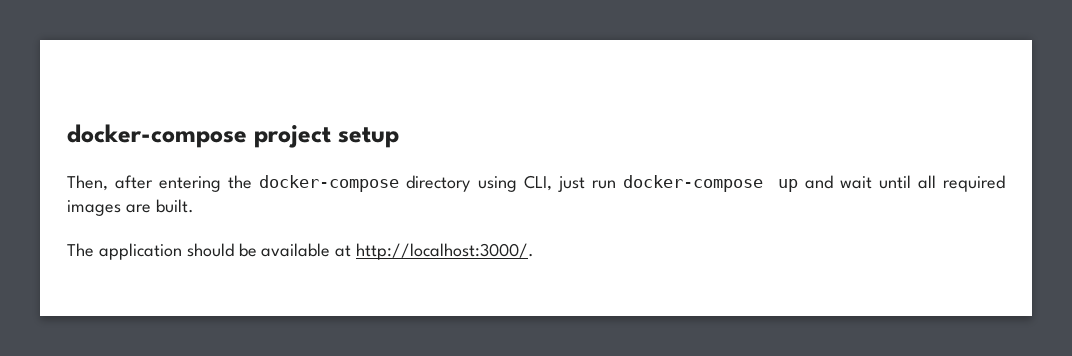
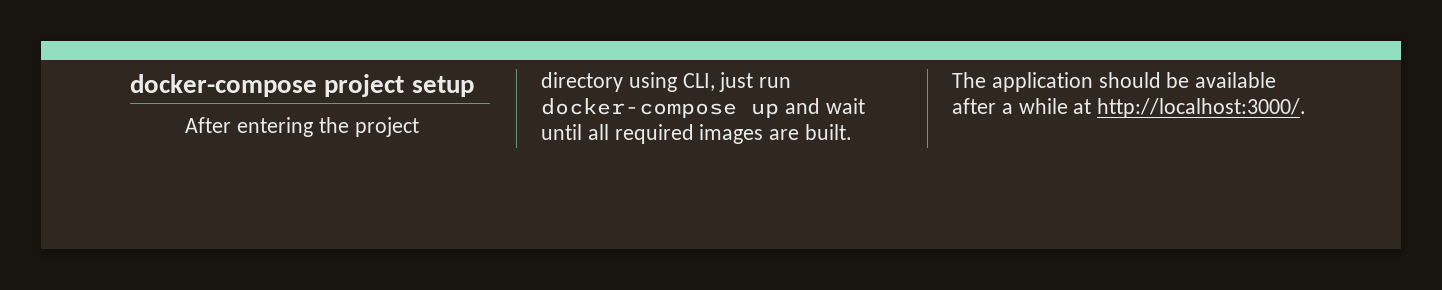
- Then, after entering the docker-compose directory using CLI, just run docker-compose up and wait until all required images are built.
+ After entering the project directory using CLI, just run docker-compose up and wait until all required images are built.
- The application should be available at http://localhost:3000/.
+ The application should be available after a while at http://localhost:3000/.

